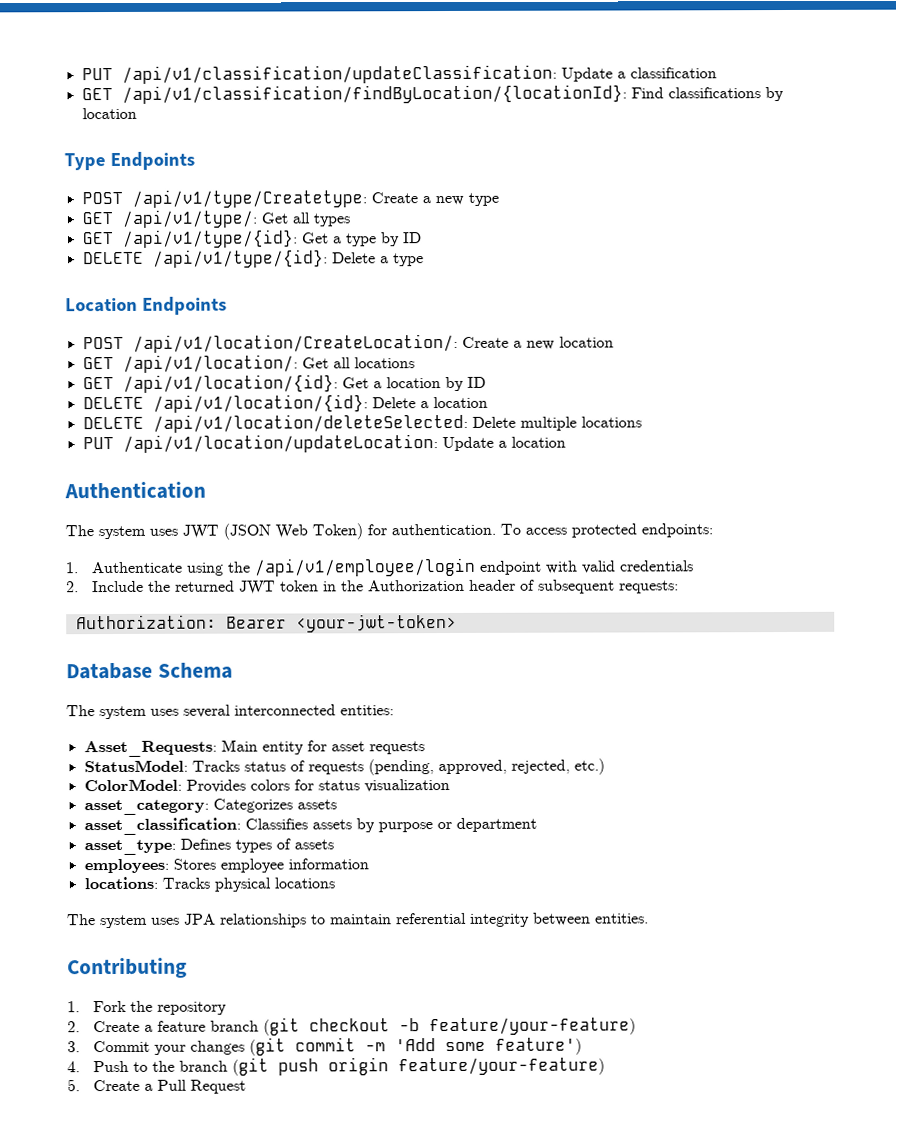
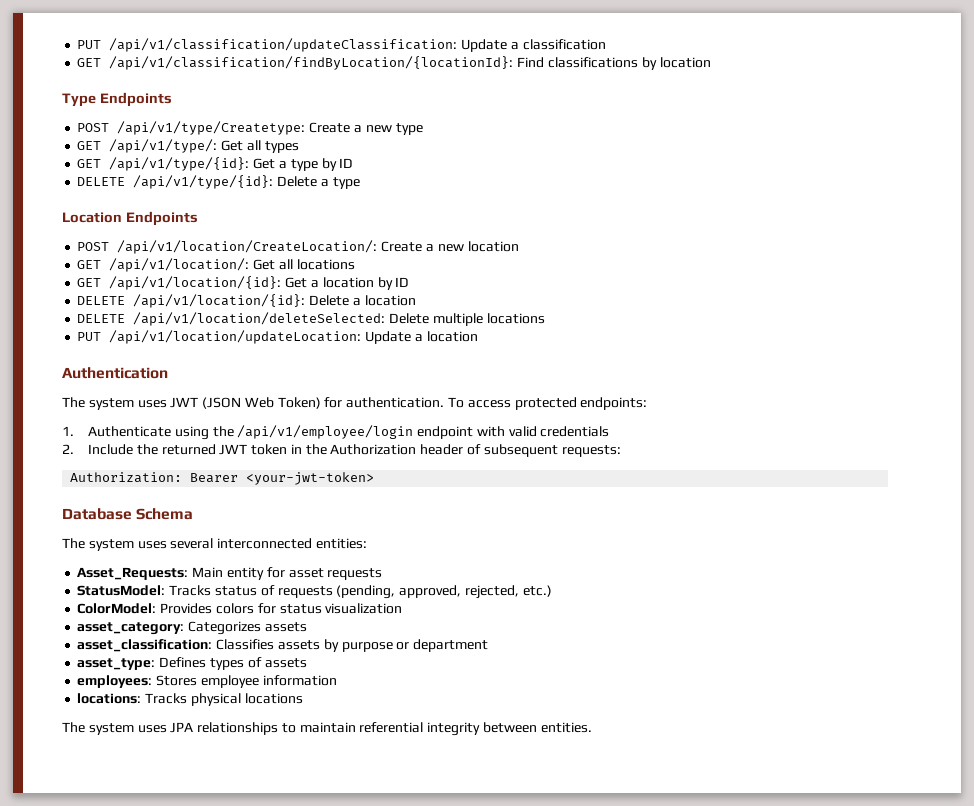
- Contributing
- 1. Fork the repository
- 2. Create a feature branch (git checkout -b feature/your-feature)
- 3. Commit your changes (git commit -m 'Add some feature')
- 4. Push to the branch (git push origin feature/your-feature)
- 5. Create a Pull Request

